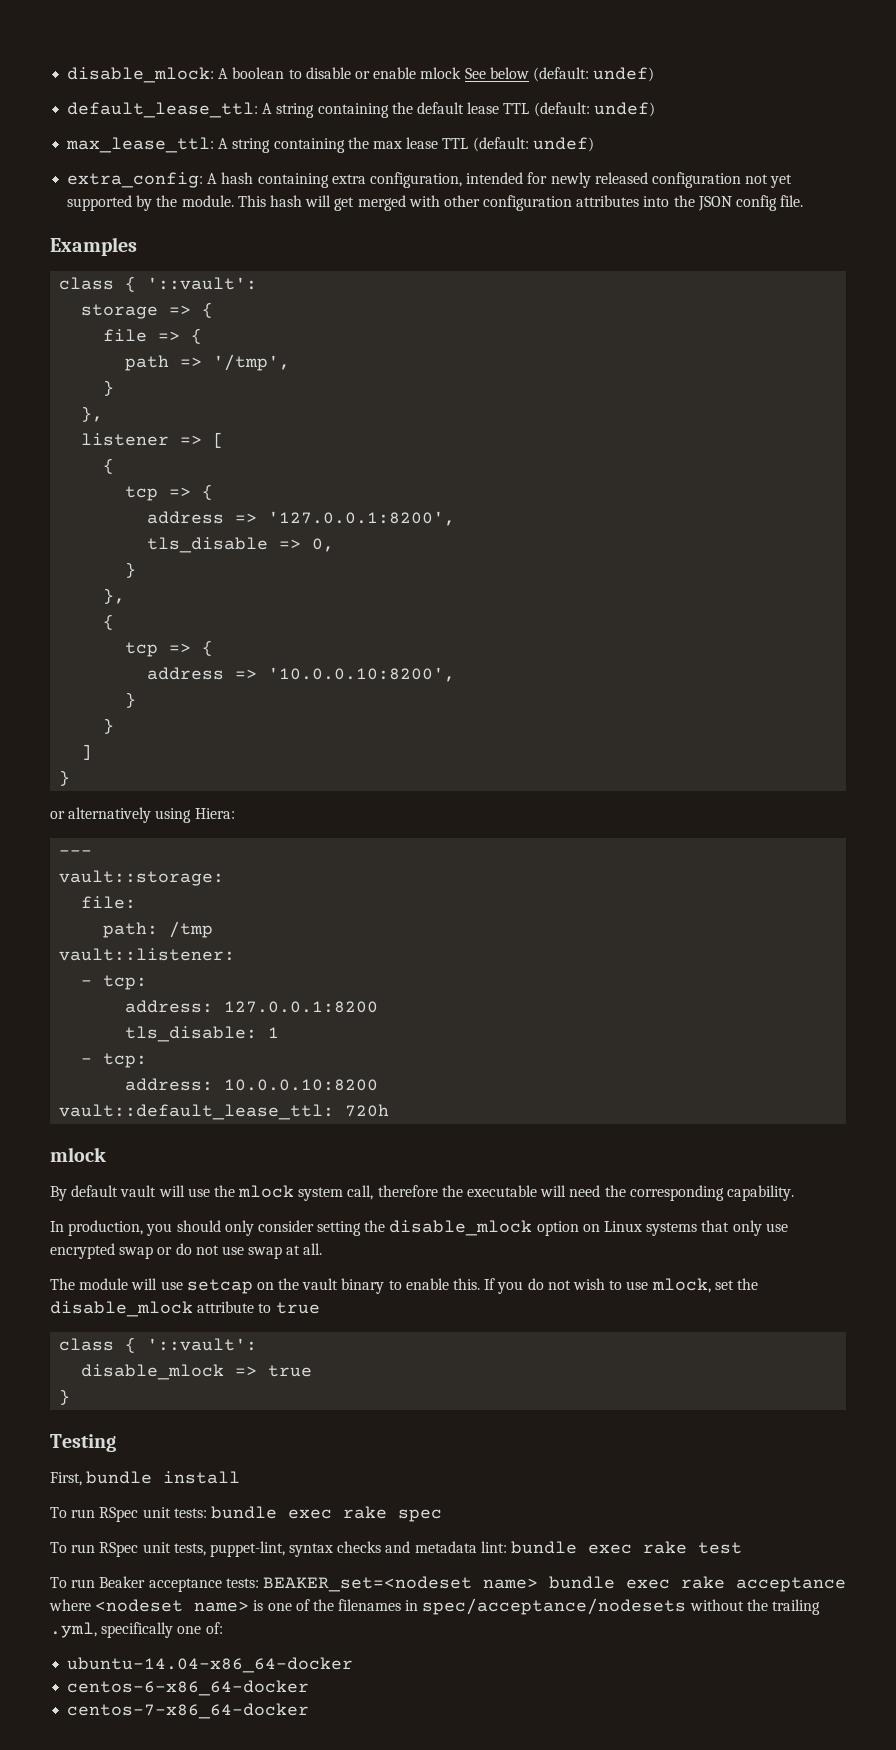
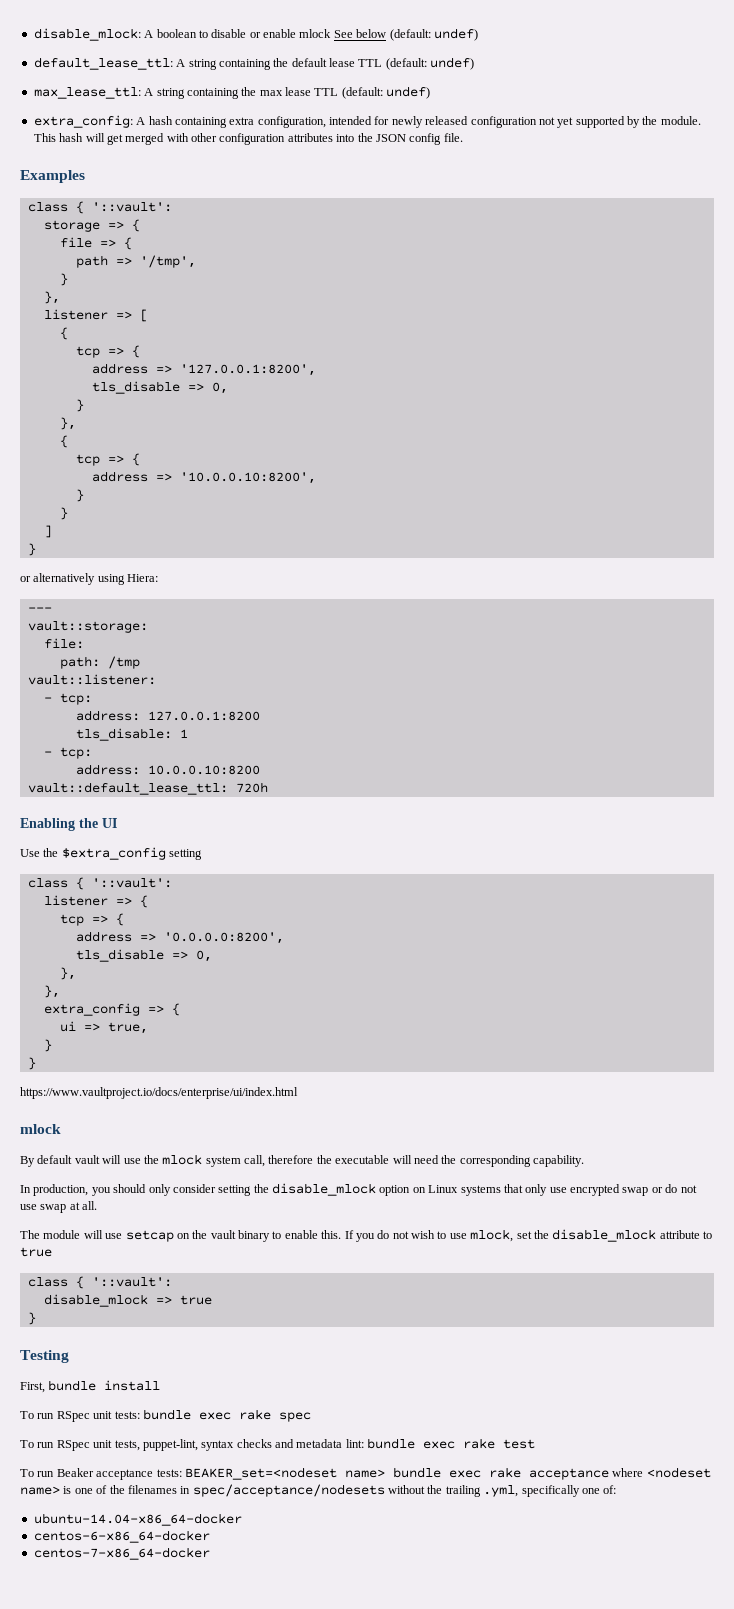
+ Enabling the UI
+ Use the $extra_config setting
+ class { '::vault':
+ listener => {
+ tcp => {
+ address => '0.0.0.0:8200',
+ tls_disable => 0,
+ },
+ },
+ extra_config => {
+ ui => true,
+ }
+ }
+ https://www.vaultproject.io/docs/enterprise/ui/index.html

